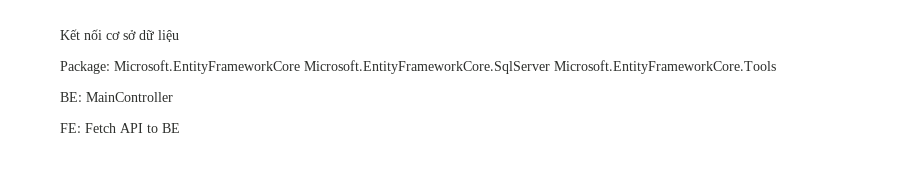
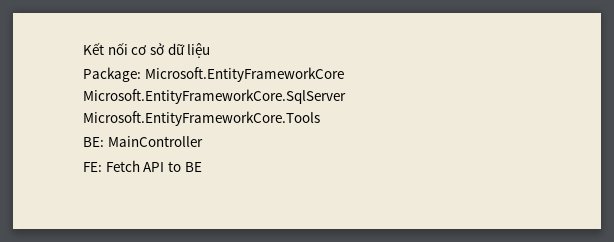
- Package: Microsoft.EntityFrameworkCore Microsoft.EntityFrameworkCore.SqlServer Microsoft.EntityFrameworkCore.Tools
+ Package: Microsoft.EntityFrameworkCore
+ Microsoft.EntityFrameworkCore.SqlServer
+ Microsoft.EntityFrameworkCore.Tools

